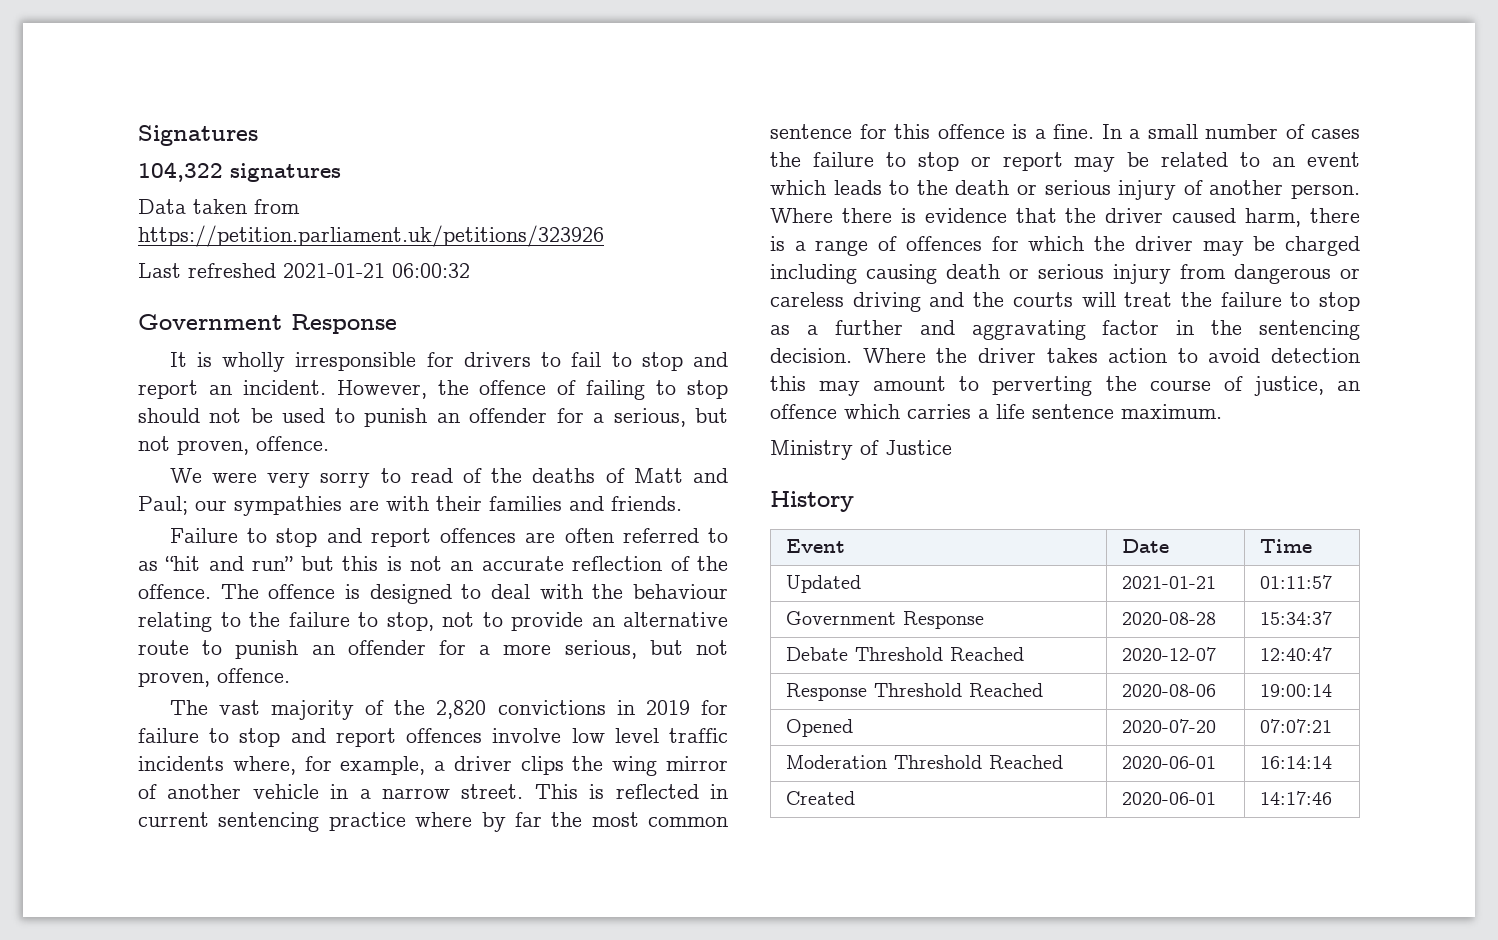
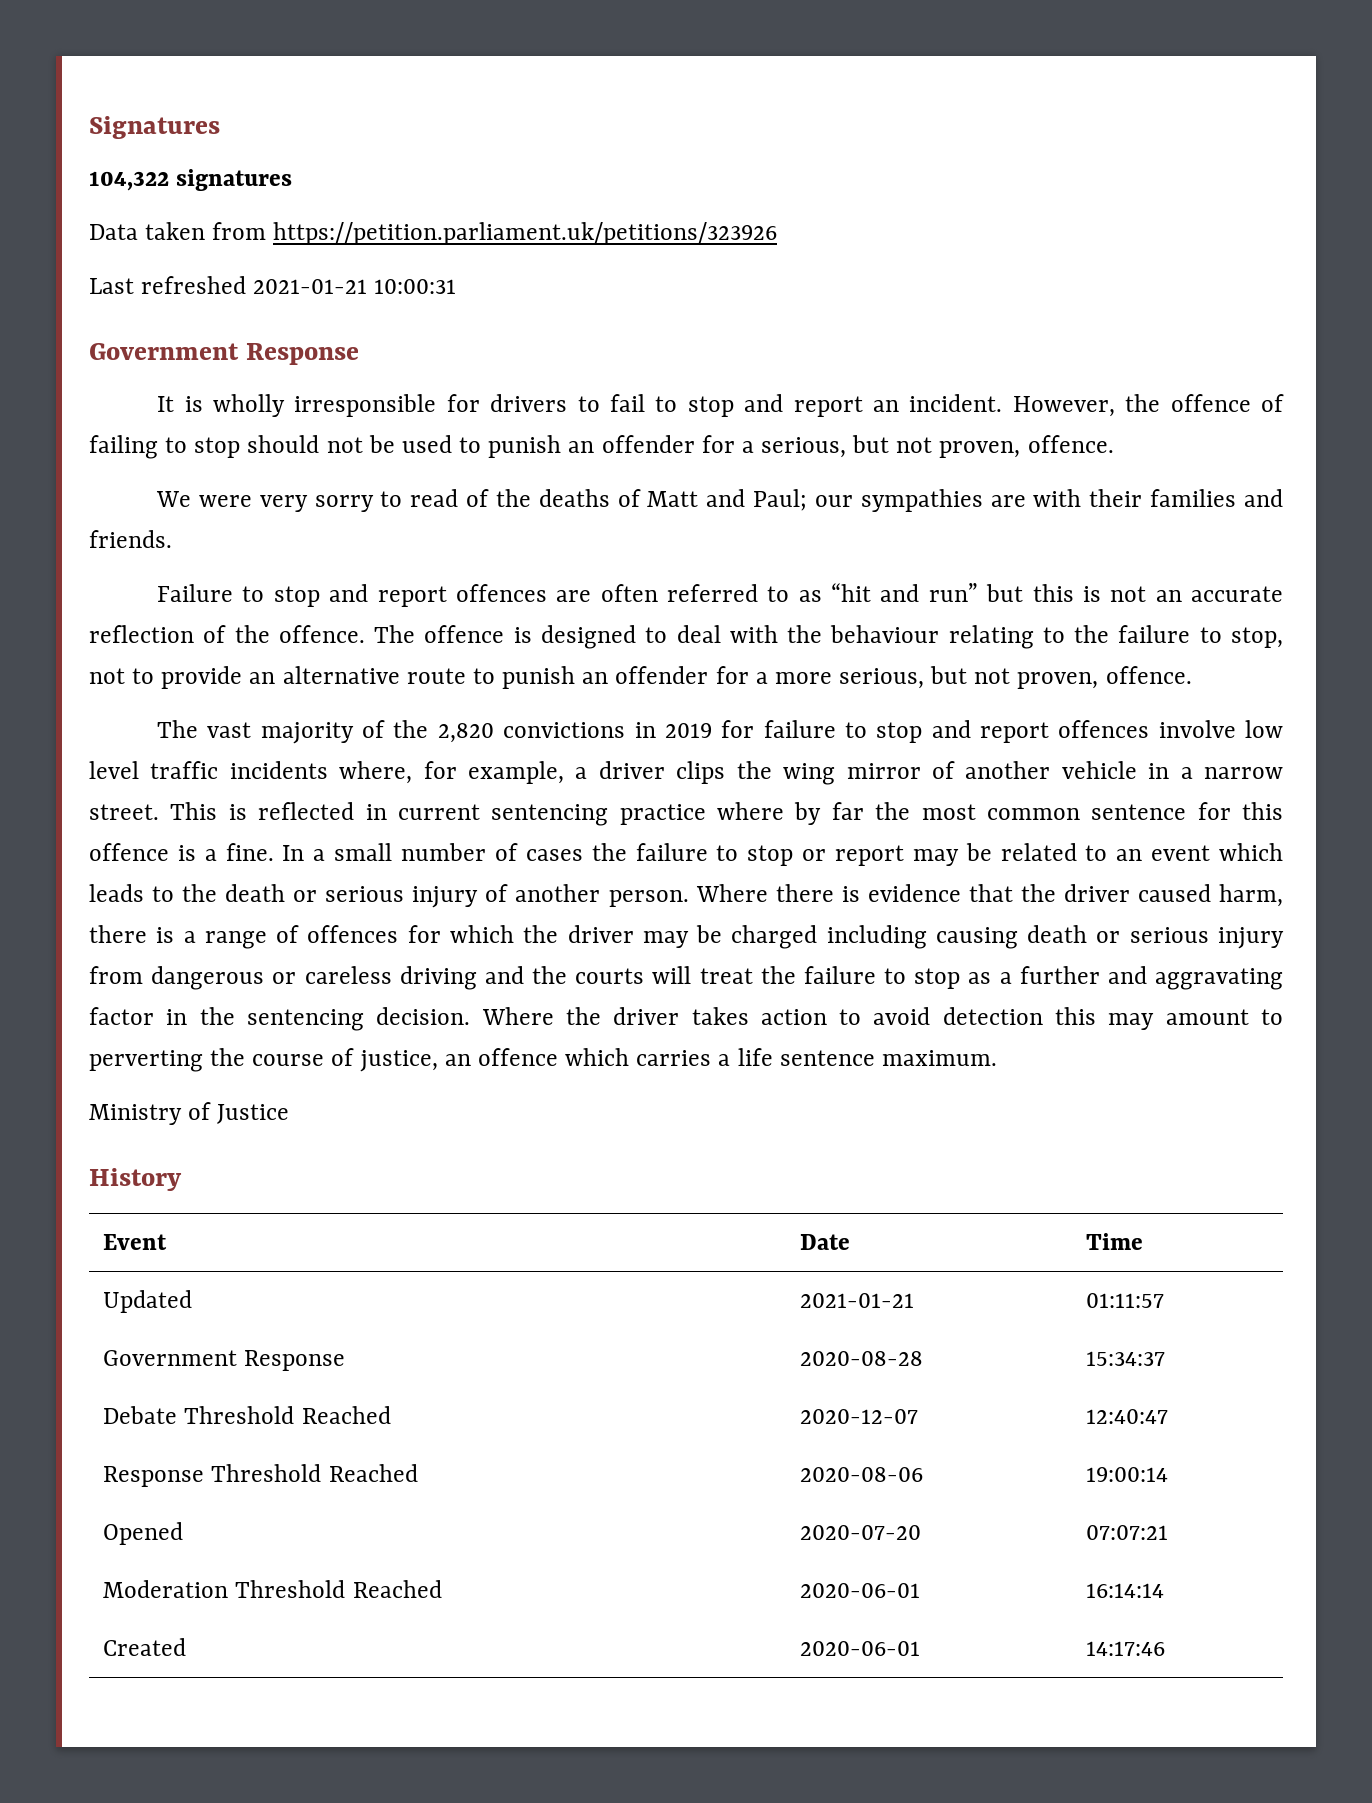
- Last refreshed 2021-01-21 06:00:32
+ Last refreshed 2021-01-21 10:00:31

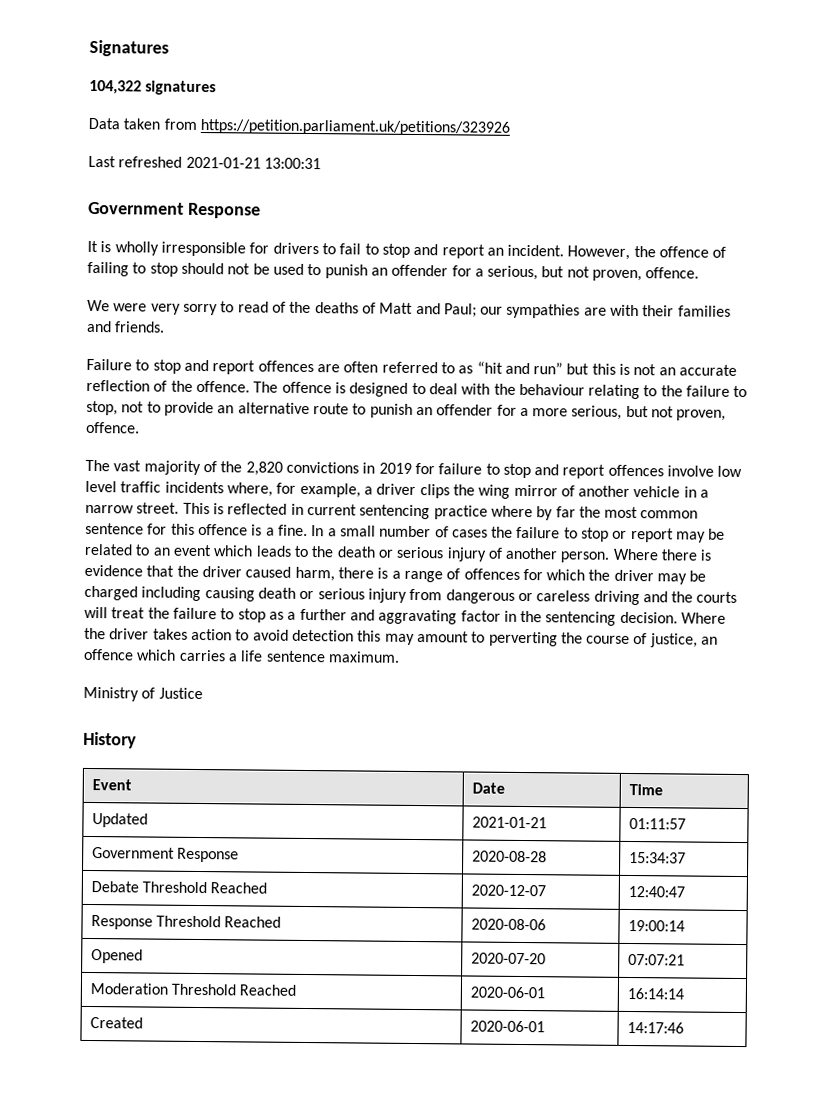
- Last refreshed 2021-01-21 10:00:31
+ Last refreshed 2021-01-21 13:00:31

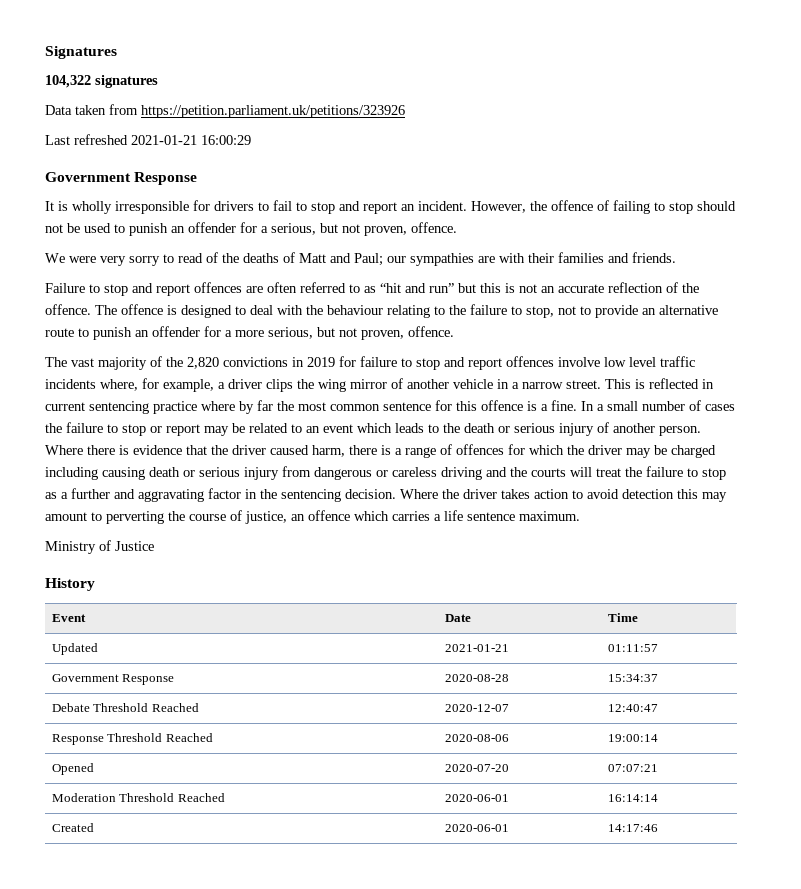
- Last refreshed 2021-01-21 13:00:31
+ Last refreshed 2021-01-21 16:00:29

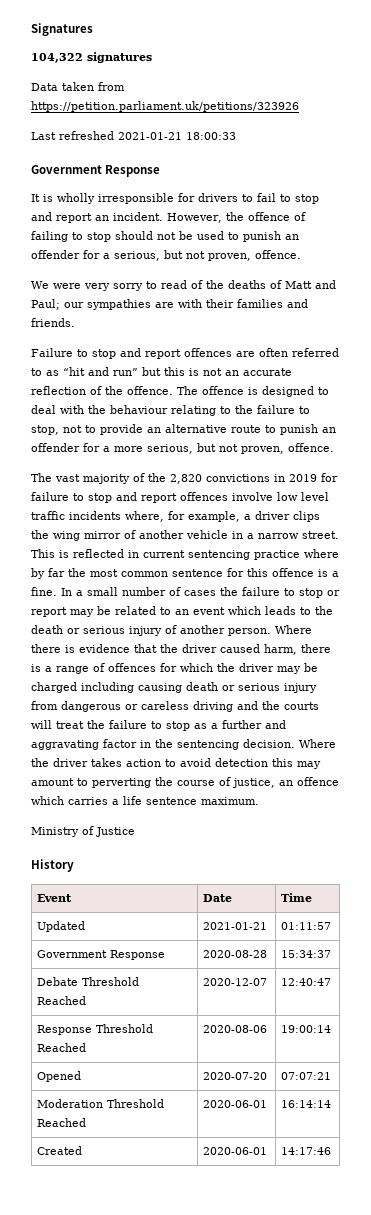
- Last refreshed 2021-01-21 16:00:29
+ Last refreshed 2021-01-21 18:00:33

